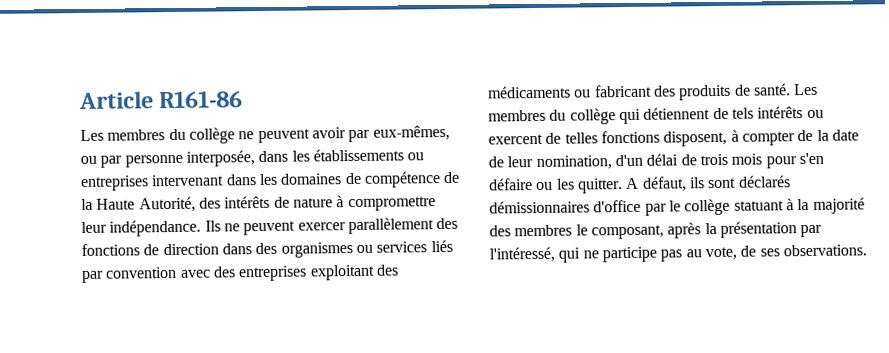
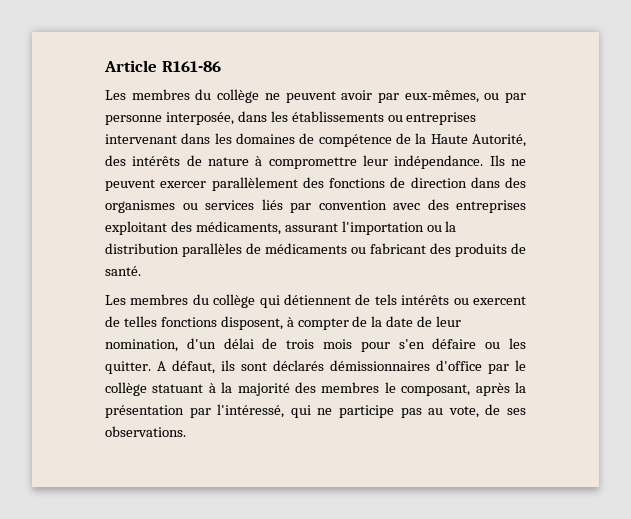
- Ils ne peuvent exercer parallèlement des fonctions de direction dans des organismes ou services liés par convention avec des entreprises exploitant des médicaments ou fabricant des produits de santé. Les membres du collège qui détiennent de tels intérêts ou exercent de telles fonctions disposent, à compter de la date de leur nomination, d'un délai de trois mois pour s'en défaire ou les quitter.
+ Ils ne peuvent exercer parallèlement des fonctions de direction dans des organismes ou services liés par convention avec des entreprises exploitant des médicaments, assurant l'importation ou la distribution parallèles de médicaments ou fabricant des produits de santé.
+ Les membres du collège qui détiennent de tels intérêts ou exercent de telles fonctions disposent, à compter de la date de leur nomination, d'un délai de trois mois pour s'en défaire ou les quitter.

